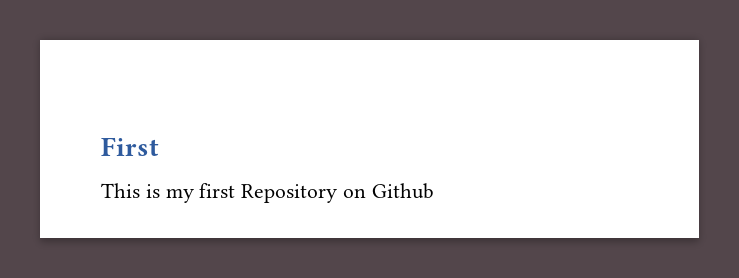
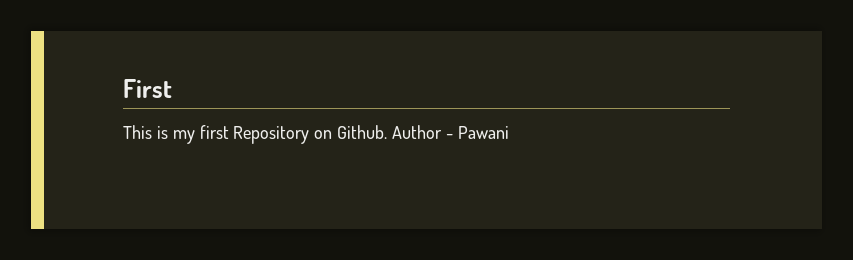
- This is my first Repository on Github
+ This is my first Repository on Github. Author - Pawani

